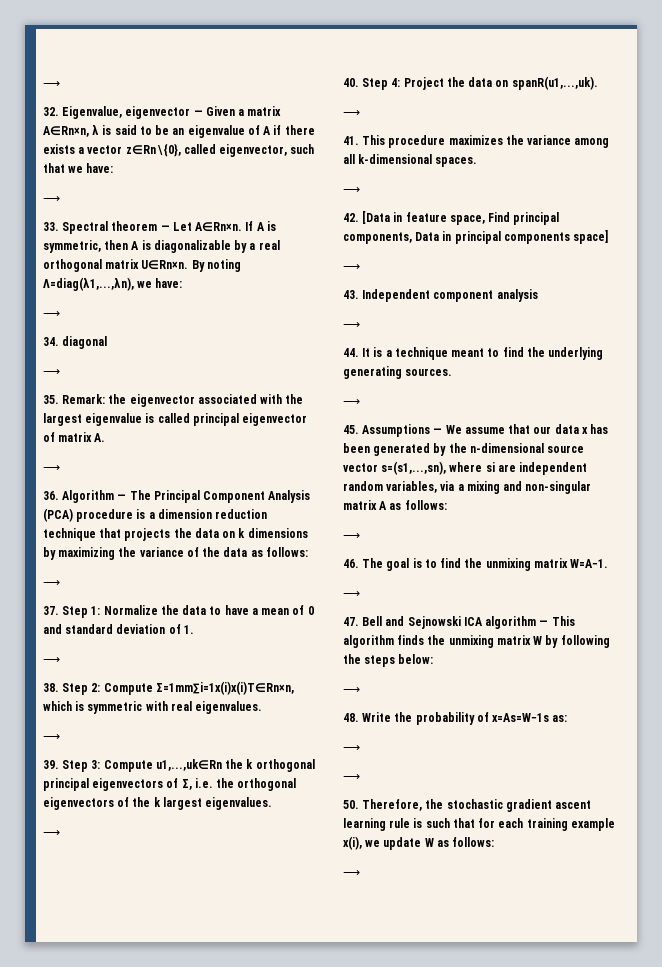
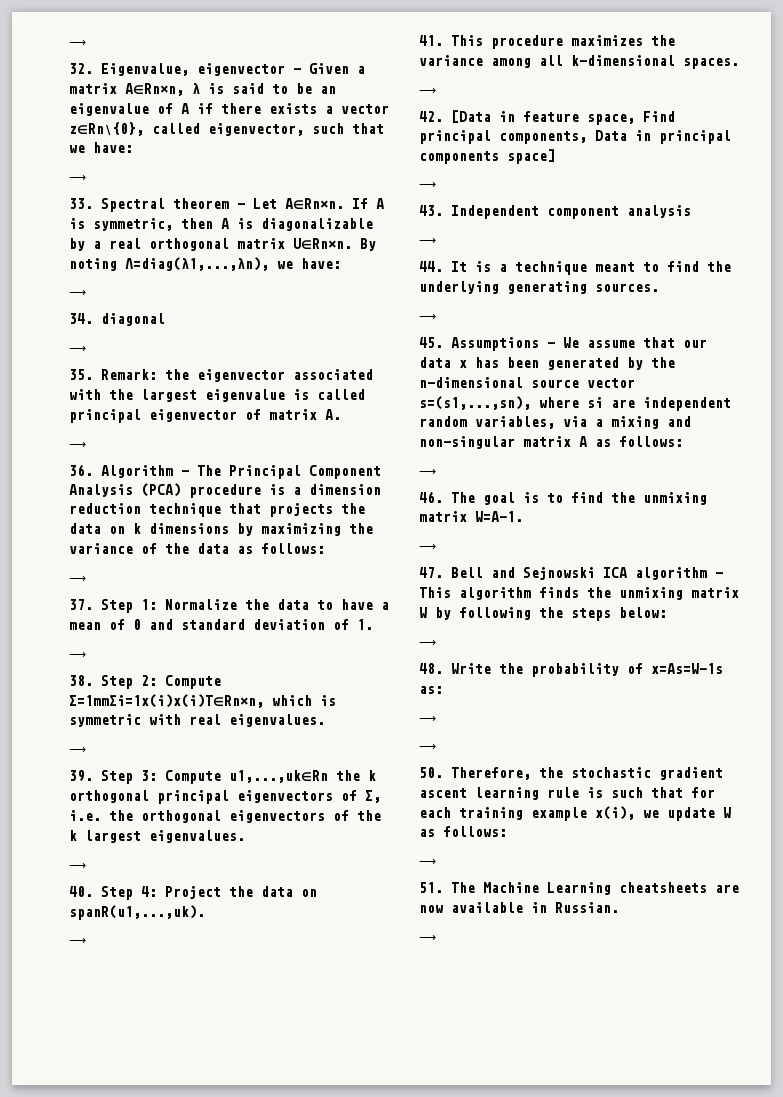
+ 51. The Machine Learning cheatsheets are now available in Russian.
+ ⟶

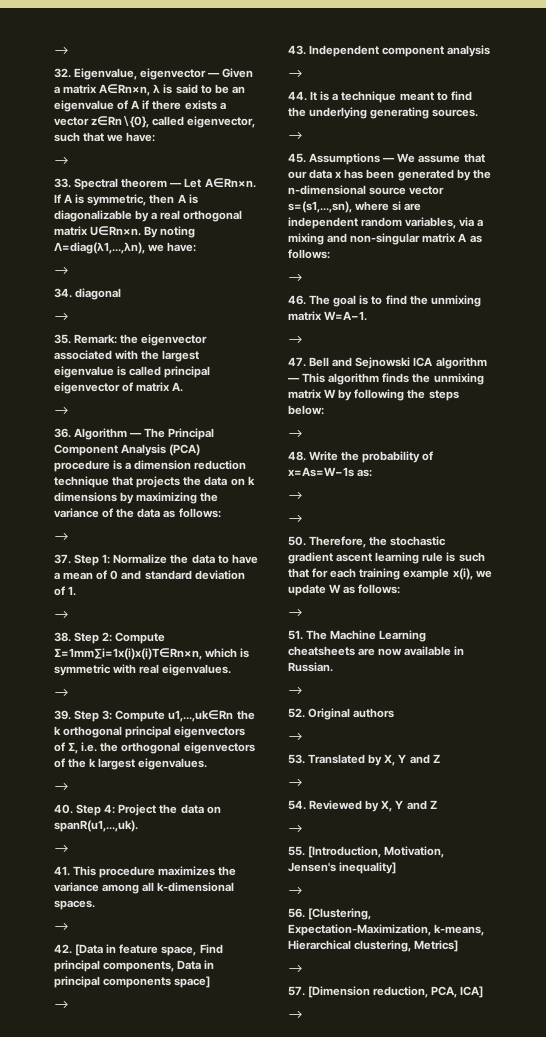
+ 52. Original authors
+ ⟶
+ 53. Translated by X, Y and Z
+ ⟶
+ 54. Reviewed by X, Y and Z
+ ⟶
+ 55. [Introduction, Motivation, Jensen's inequality]
+ ⟶
+ 56. [Clustering, Expectation-Maximization, k-means, Hierarchical clustering, Metrics]
+ ⟶
+ 57. [Dimension reduction, PCA, ICA]
+ ⟶

